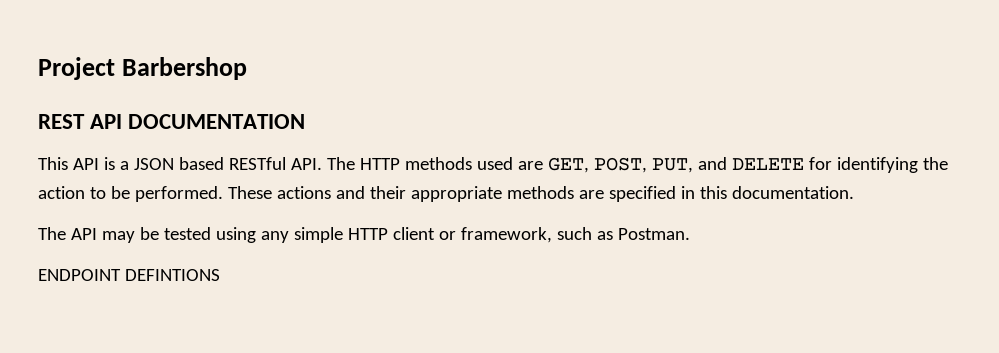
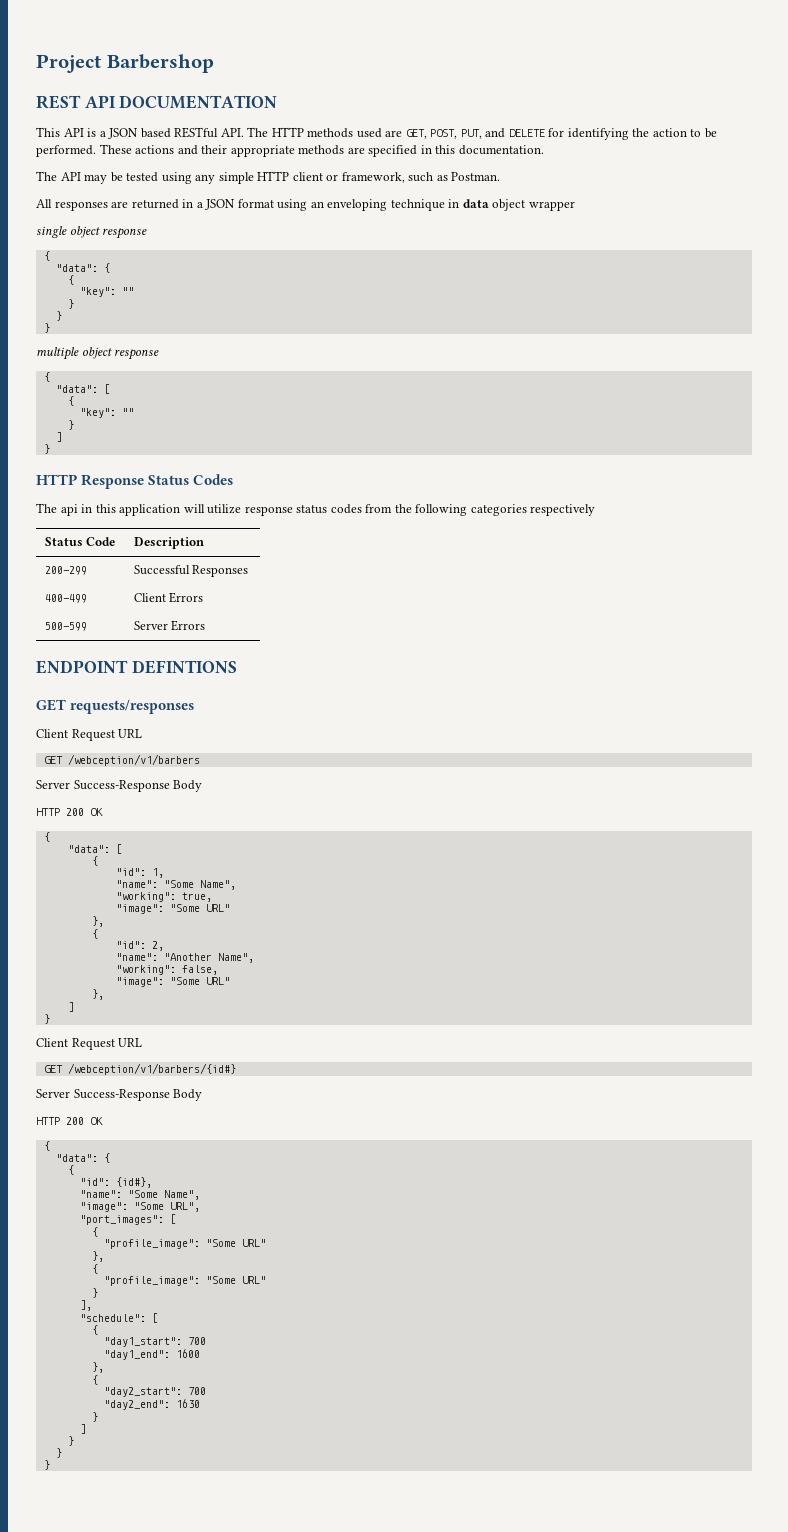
+ All responses are returned in a JSON format using an enveloping technique in data object wrapper
+ single object response
+ {
+ "data": {
+ {
+ "key": ""
+ }
+ }
+ }
+ multiple object response
+ {
+ "data": [
+ {
+ "key": ""
+ }
+ ]
+ }
+ HTTP Response Status Codes
+ The api in this application will utilize response status codes from the following categories respectively
+ Status Code | Description
+ 200-299 | Successful Responses
+ 400-499 | Client Errors
+ 500-599 | Server Errors
  ENDPOINT DEFINTIONS
+ GET requests/responses
+ Client Request URL
+ GET /webception/v1/barbers
+ Server Success-Response Body
+ HTTP 200 OK
+ {
+ "data": [
+ {
+ "id": 1,
+ "name": "Some Name",
+ "working": true,
+ "image": "Some URL"
+ },
+ {
+ "id": 2,
+ "name": "Another Name",
+ "working": false,
+ "image": "Some URL"
+ },
+ ]
+ }
+ Client Request URL
+ GET /webception/v1/barbers/{id#}
+ Server Success-Response Body
+ HTTP 200 OK
+ {
+ "data": {
+ {
+ "id": {id#},
+ "name": "Some Name",
+ "image": "Some URL",
+ "port_images": [
+ {
+ "profile_image": "Some URL"
+ },
+ {
+ "profile_image": "Some URL"
+ }
+ ],
+ "schedule": [
+ {
+ "day1_start": 700
+ "day1_end": 1600
+ },
+ {
+ "day2_start": 700
+ "day2_end": 1630
+ }
+ ]
+ }
+ }
+ }

